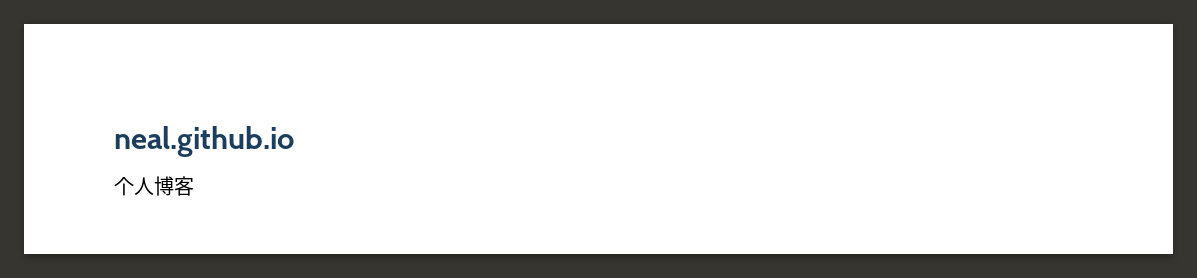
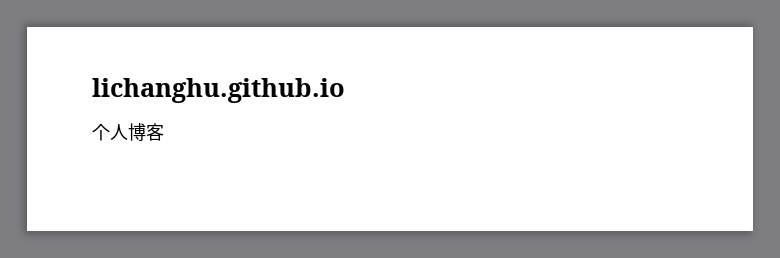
- neal.github.io
+ lichanghu.github.io

